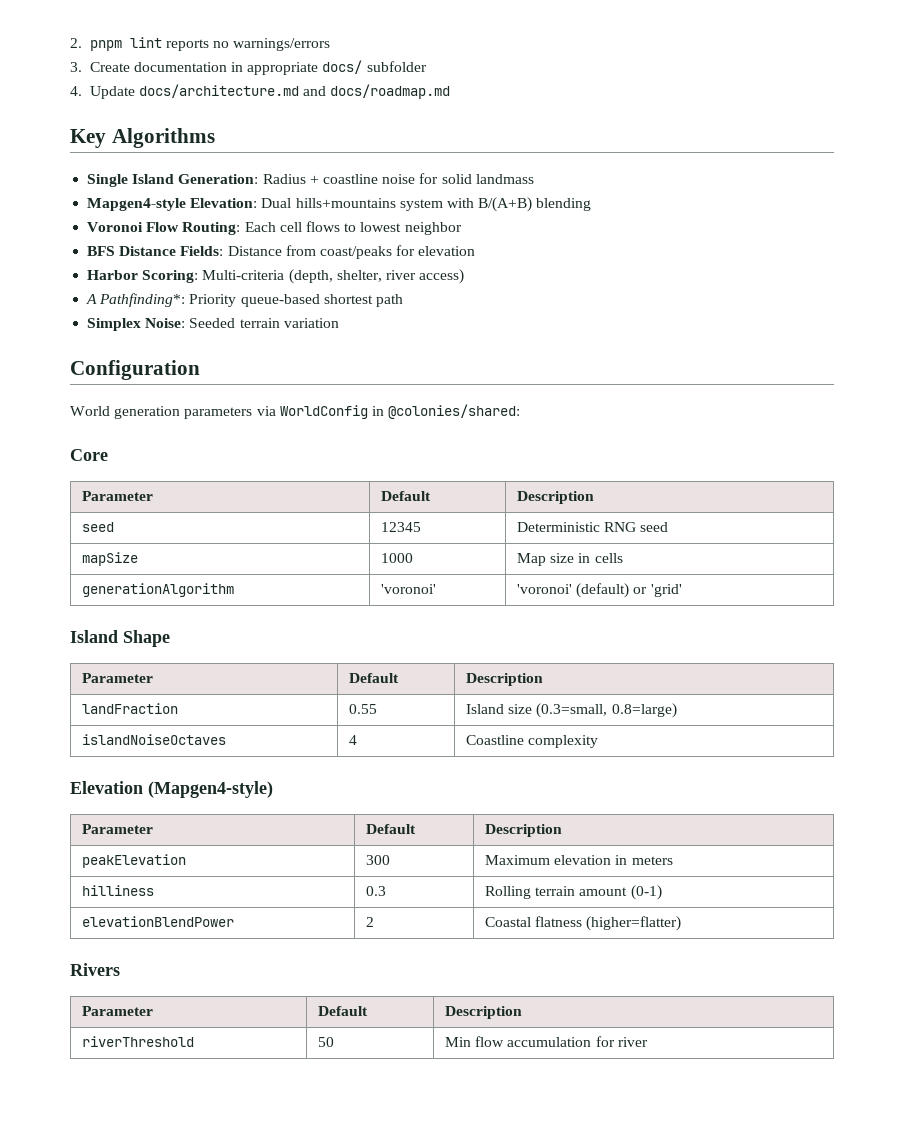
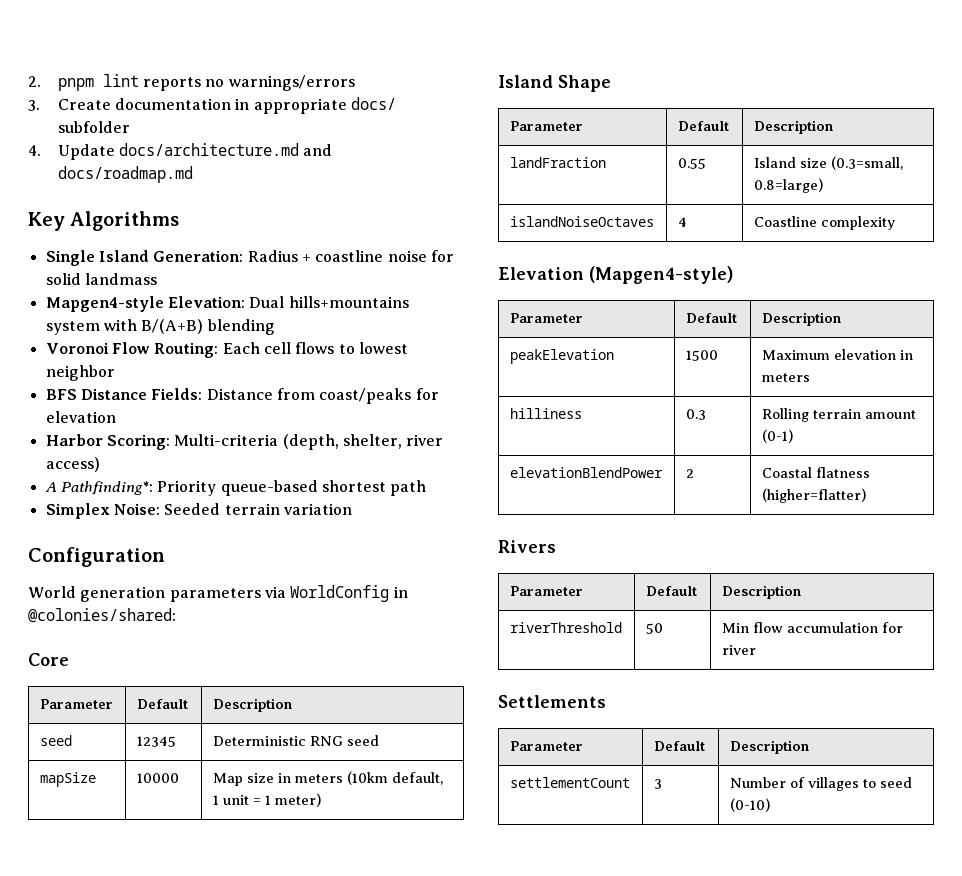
- mapSize | 1000 | Map size in cells
- generationAlgorithm | 'voronoi' | 'voronoi' (default) or 'grid'
+ mapSize | 10000 | Map size in meters (10km default, 1 unit = 1 meter)
- peakElevation | 300 | Maximum elevation in meters
+ peakElevation | 1500 | Maximum elevation in meters
+ Settlements
+ Parameter | Default | Description
+ settlementCount | 3 | Number of villages to seed (0-10)

